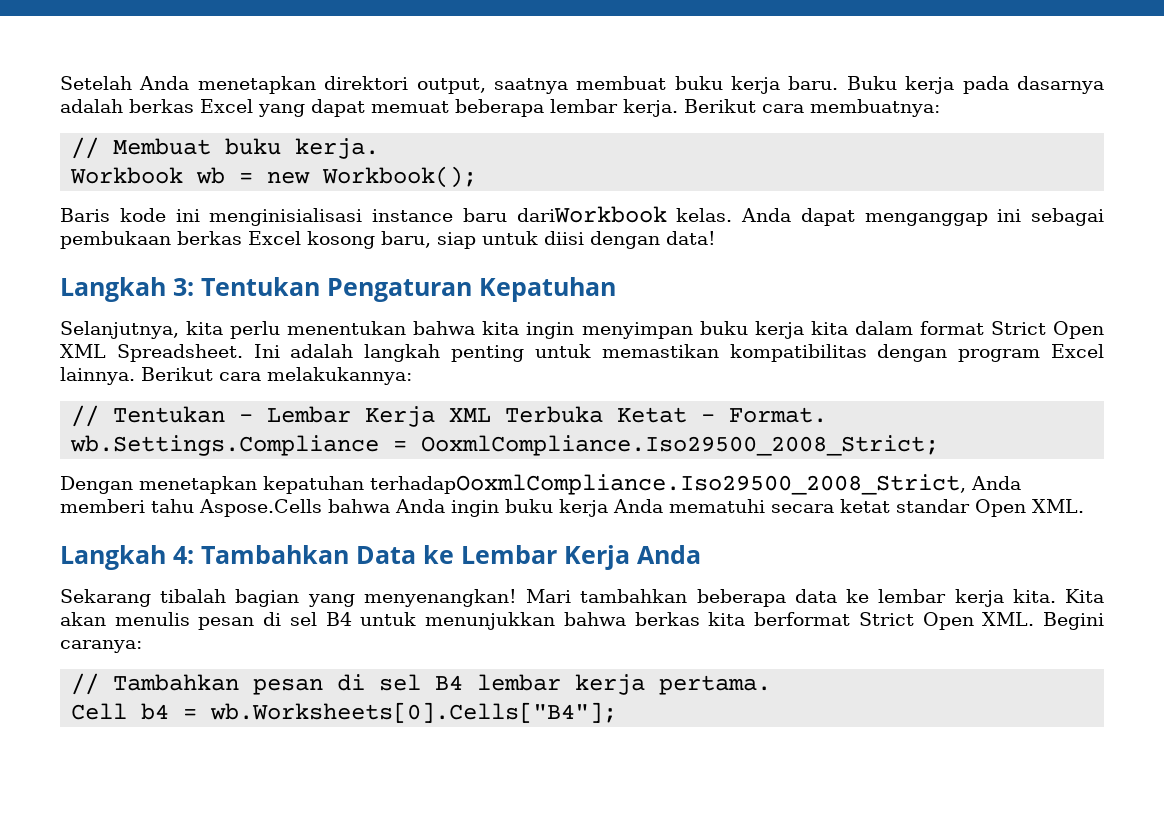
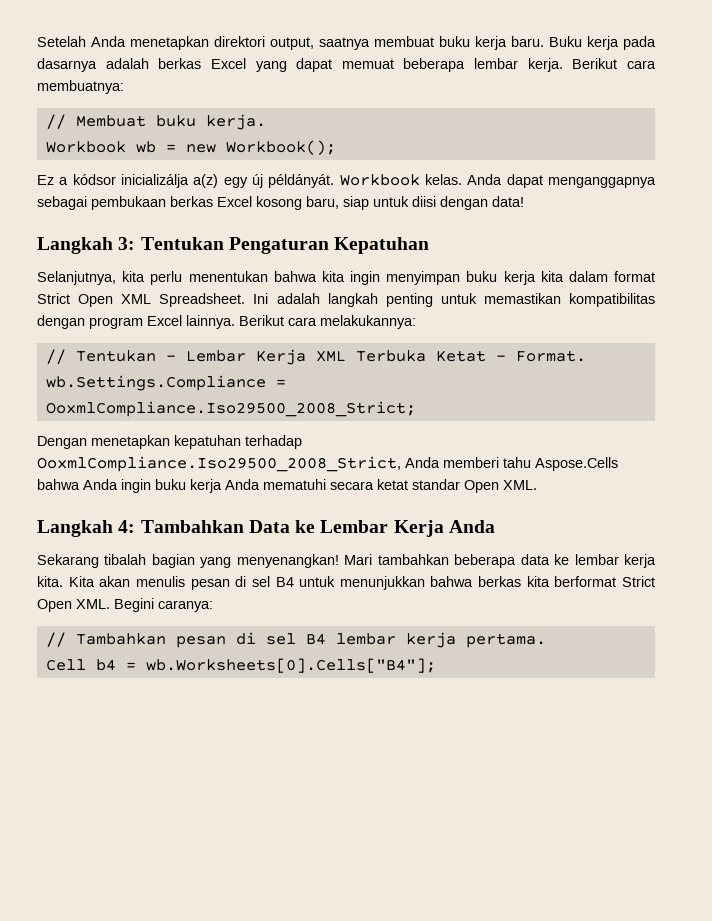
- Baris kode ini menginisialisasi instance baru dariWorkbook kelas.
+ Ez a kódsor inicializálja a(z) egy új példányát. Workbook kelas.
- Anda dapat menganggap ini sebagai pembukaan berkas Excel kosong baru, siap untuk diisi dengan data!
+ Anda dapat menganggapnya sebagai pembukaan berkas Excel kosong baru, siap untuk diisi dengan data!
- Dengan menetapkan kepatuhan terhadapOoxmlCompliance.Iso29500_2008_Strict, Anda memberi tahu Aspose.Cells bahwa Anda ingin buku kerja Anda mematuhi secara ketat standar Open XML.
+ Dengan menetapkan kepatuhan terhadap OoxmlCompliance.Iso29500_2008_Strict, Anda memberi tahu Aspose.Cells bahwa Anda ingin buku kerja Anda mematuhi secara ketat standar Open XML.

